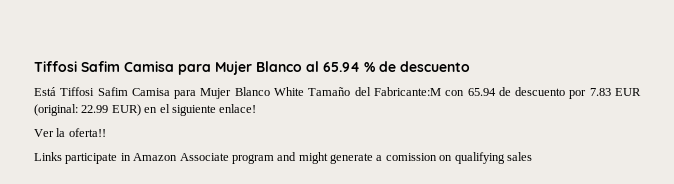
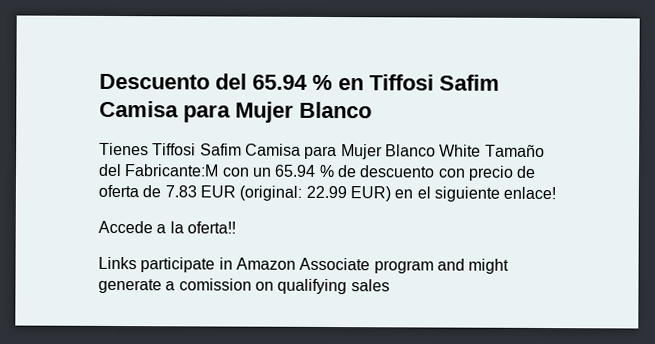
- Tiffosi Safim Camisa para Mujer Blanco al 65.94 % de descuento
- Está Tiffosi Safim Camisa para Mujer Blanco White Tamaño del Fabricante:M con 65.94 de descuento por 7.83 EUR (original: 22.99 EUR) en el siguiente enlace!
+ Descuento del 65.94 % en Tiffosi Safim Camisa para Mujer Blanco
+ Tienes Tiffosi Safim Camisa para Mujer Blanco White Tamaño del Fabricante:M con un 65.94 % de descuento con precio de oferta de 7.83 EUR (original: 22.99 EUR) en el siguiente enlace!
- Ver la oferta!!
+ Accede a la oferta!!

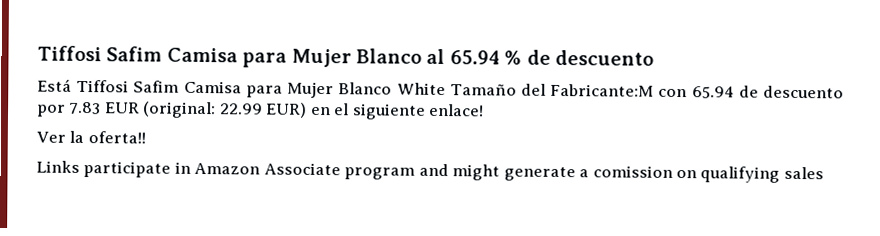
- Descuento del 65.94 % en Tiffosi Safim Camisa para Mujer Blanco
- Tienes Tiffosi Safim Camisa para Mujer Blanco White Tamaño del Fabricante:M con un 65.94 % de descuento con precio de oferta de 7.83 EUR (original: 22.99 EUR) en el siguiente enlace!
+ Tiffosi Safim Camisa para Mujer Blanco al 65.94 % de descuento
+ Está Tiffosi Safim Camisa para Mujer Blanco White Tamaño del Fabricante:M con 65.94 de descuento por 7.83 EUR (original: 22.99 EUR) en el siguiente enlace!
- Accede a la oferta!!
+ Ver la oferta!!

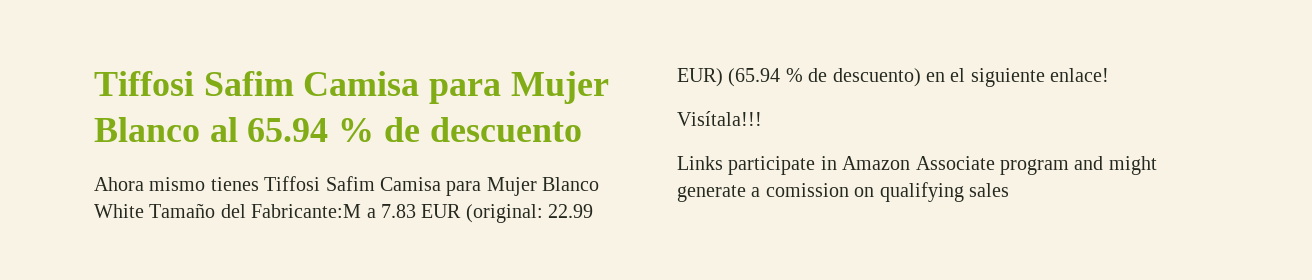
- Está Tiffosi Safim Camisa para Mujer Blanco White Tamaño del Fabricante:M con 65.94 de descuento por 7.83 EUR (original: 22.99 EUR) en el siguiente enlace!
+ Ahora mismo tienes Tiffosi Safim Camisa para Mujer Blanco White Tamaño del Fabricante:M a 7.83 EUR (original: 22.99 EUR) (65.94 % de descuento) en el siguiente enlace!
- Ver la oferta!!
+ Visítala!!!

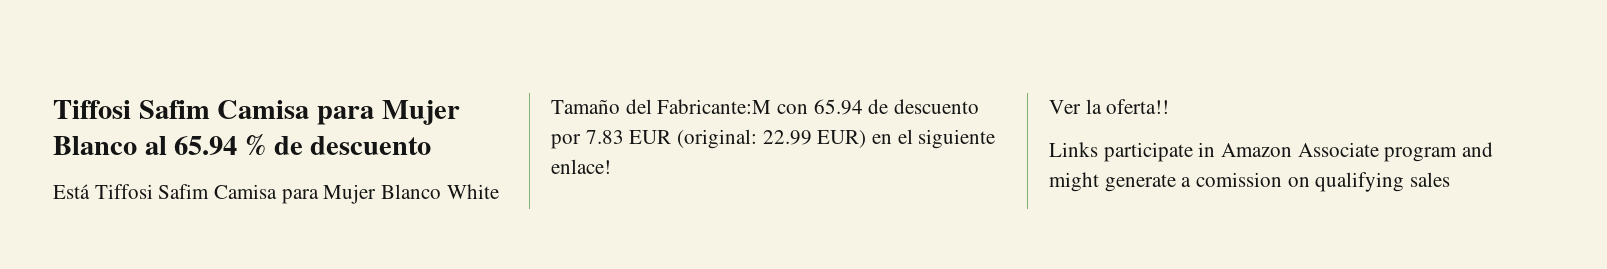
- Ahora mismo tienes Tiffosi Safim Camisa para Mujer Blanco White Tamaño del Fabricante:M a 7.83 EUR (original: 22.99 EUR) (65.94 % de descuento) en el siguiente enlace!
+ Está Tiffosi Safim Camisa para Mujer Blanco White Tamaño del Fabricante:M con 65.94 de descuento por 7.83 EUR (original: 22.99 EUR) en el siguiente enlace!
- Visítala!!!
+ Ver la oferta!!

